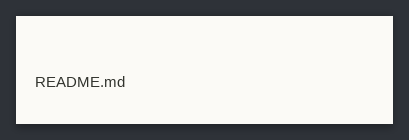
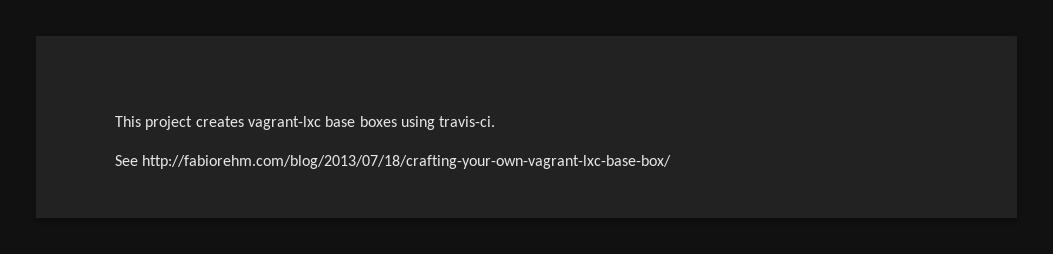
- README.md
+ This project creates vagrant-lxc base boxes using travis-ci.
+ See http://fabiorehm.com/blog/2013/07/18/crafting-your-own-vagrant-lxc-base-box/

